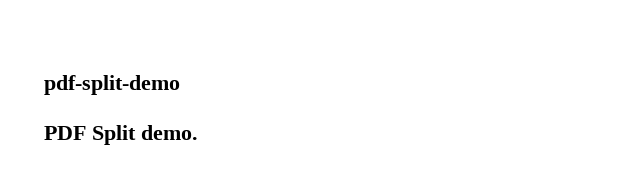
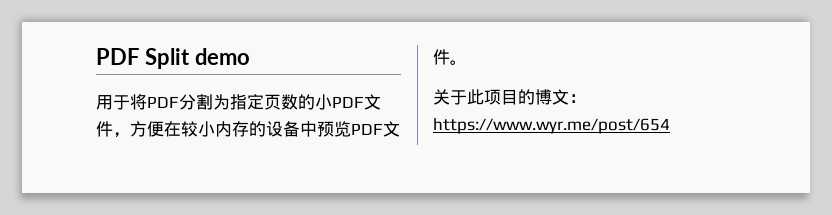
- pdf-split-demo
- PDF Split demo.
+ PDF Split demo
+ 用于将PDF分割为指定页数的小PDF文件，方便在较小内存的设备中预览PDF文件。
+ 关于此项目的博文：https://www.wyr.me/post/654

